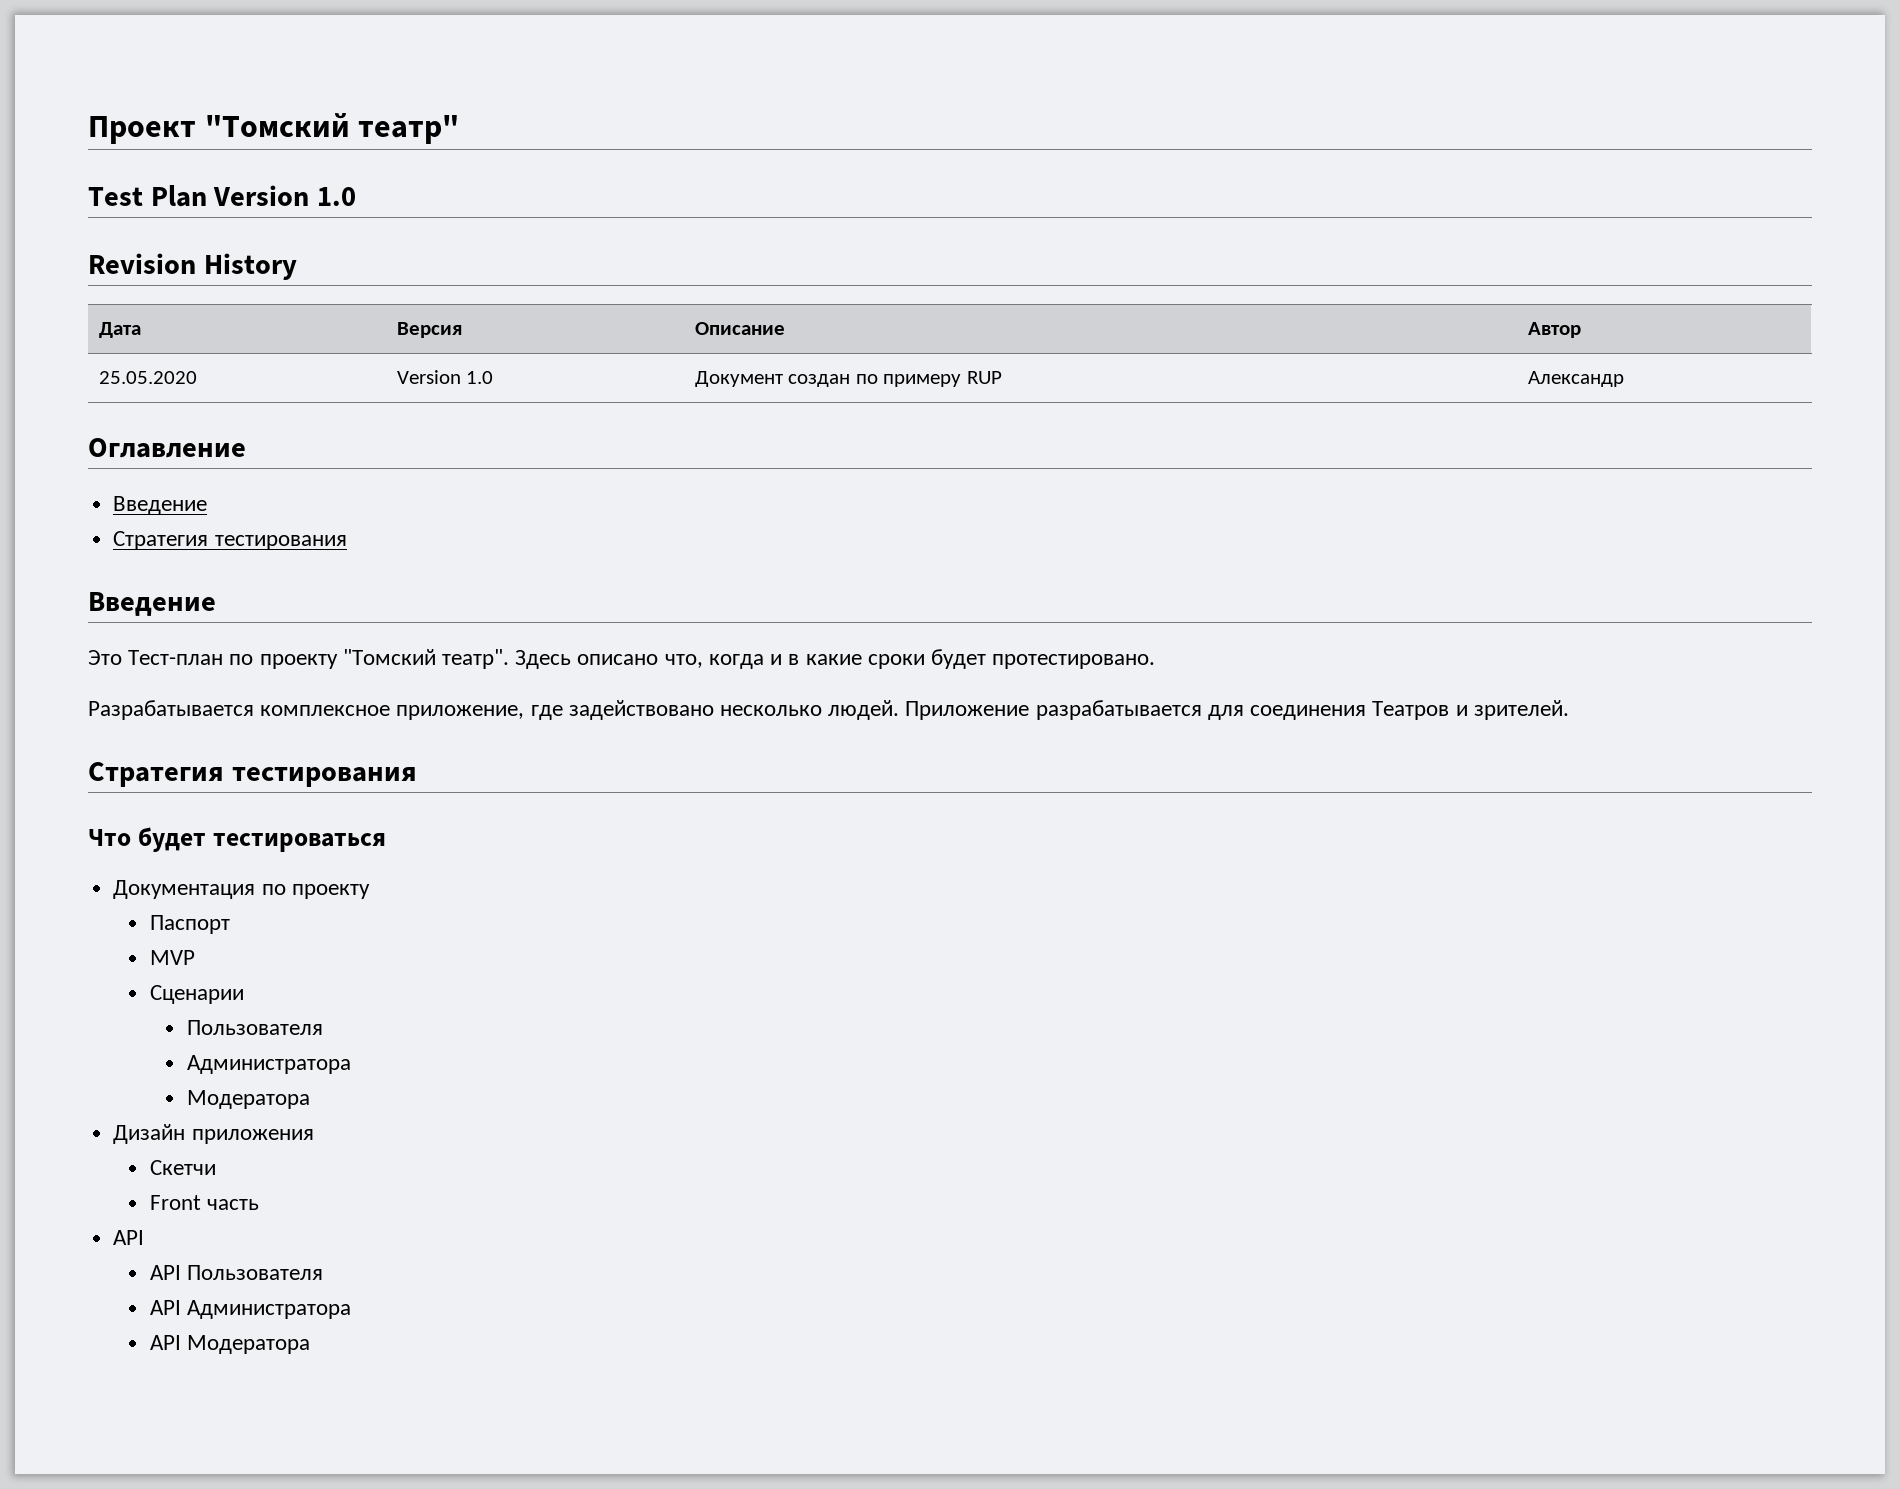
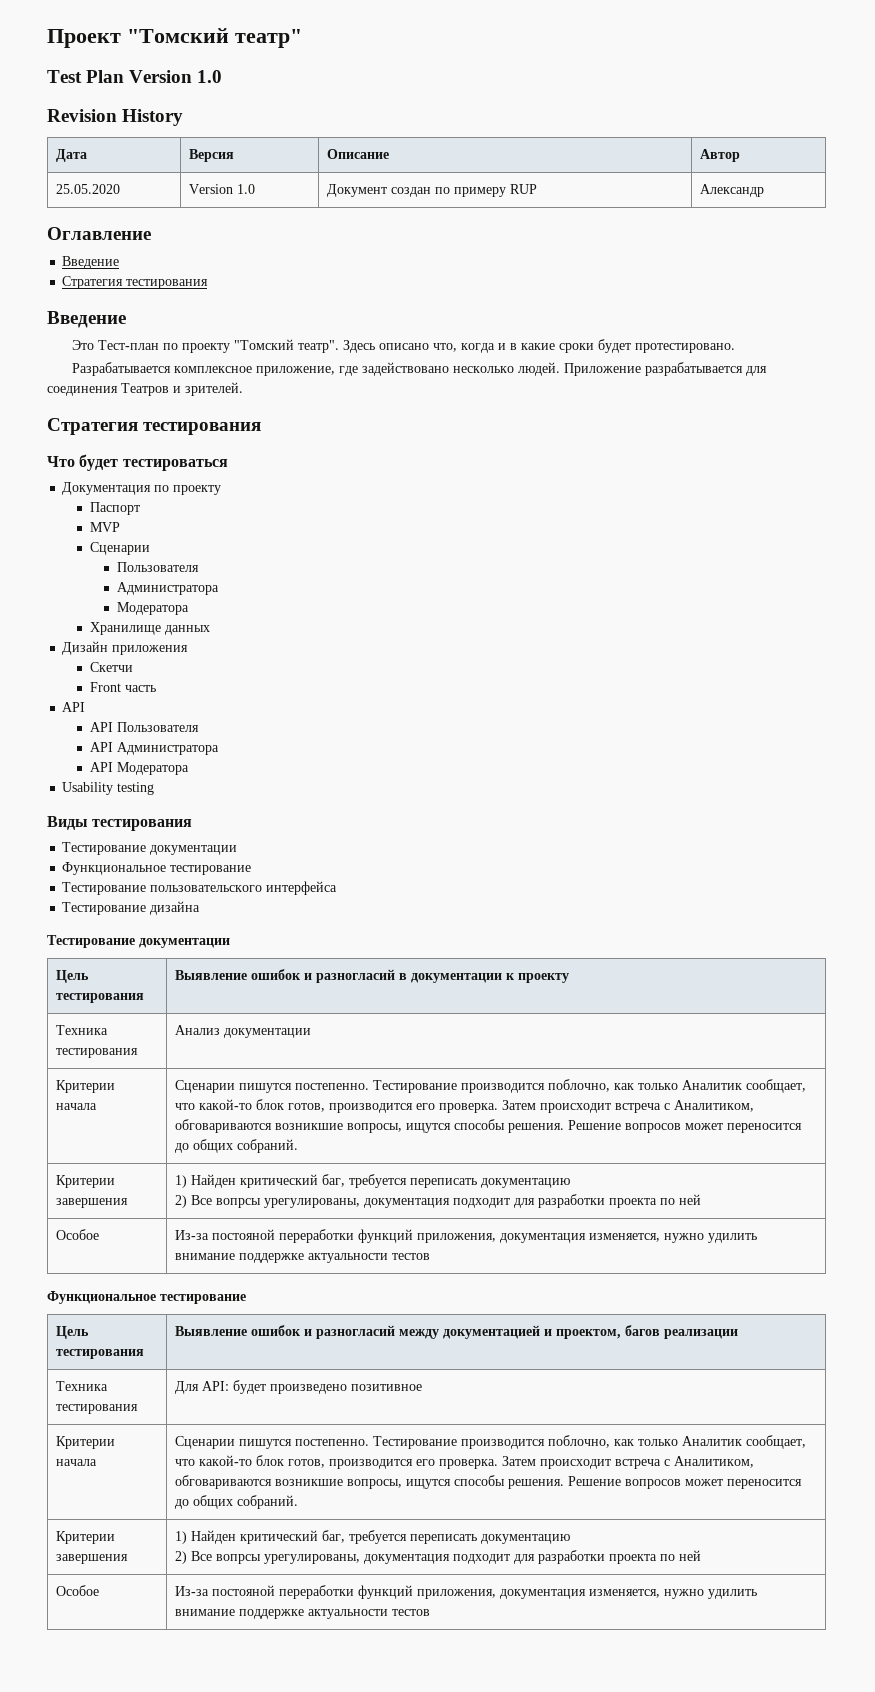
+ Хранилище данных
+ Usability testing
+ Виды тестирования
+ Тестирование документации
+ Функциональное тестирование
+ Тестирование пользовательского интерфейса
+ Тестирование дизайна
+ Тестирование документации
+ Цель тестирования | Выявление ошибок и разногласий в документации к проекту
+ Техника тестирования | Анализ документации
+ Критерии начала | Сценарии пишутся постепенно. Тестирование производится поблочно, как только Аналитик сообщает, что какой-то блок готов, производится его проверка. Затем происходит встреча с Аналитиком, обговариваются возникшие вопросы, ищутся способы решения. Решение вопросов может переносится до общих собраний.
+ Критерии завершения | 1) Найден критический баг, требуется переписать документацию
+ 2) Все вопрсы урегулированы, документация подходит для разработки проекта по ней
+ Особое | Из-за постояной переработки функций приложения, документация изменяется, нужно удилить внимание поддержке актуальности тестов
+ Функциональное тестирование
+ Цель тестирования | Выявление ошибок и разногласий между документацией и проектом, багов реализации
+ Техника тестирования | Для API: будет произведено позитивное
+ Критерии начала | Сценарии пишутся постепенно. Тестирование производится поблочно, как только Аналитик сообщает, что какой-то блок готов, производится его проверка. Затем происходит встреча с Аналитиком, обговариваются возникшие вопросы, ищутся способы решения. Решение вопросов может переносится до общих собраний.
+ Критерии завершения | 1) Найден критический баг, требуется переписать документацию
+ 2) Все вопрсы урегулированы, документация подходит для разработки проекта по ней
+ Особое | Из-за постояной переработки функций приложения, документация изменяется, нужно удилить внимание поддержке актуальности тестов

